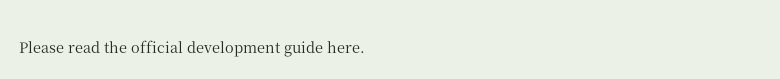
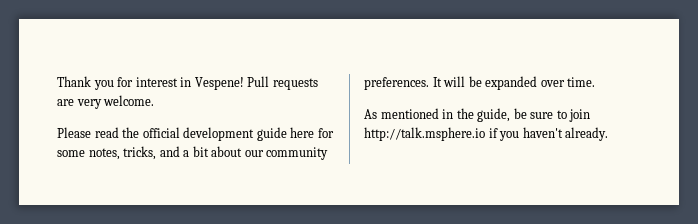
+ Thank you for interest in Vespene! Pull requests are very welcome.
- Please read the official development guide here.
+ Please read the official development guide here for some notes, tricks, and a bit about our community preferences. It will be expanded over time.
+ As mentioned in the guide, be sure to join http://talk.msphere.io if you haven't already.

